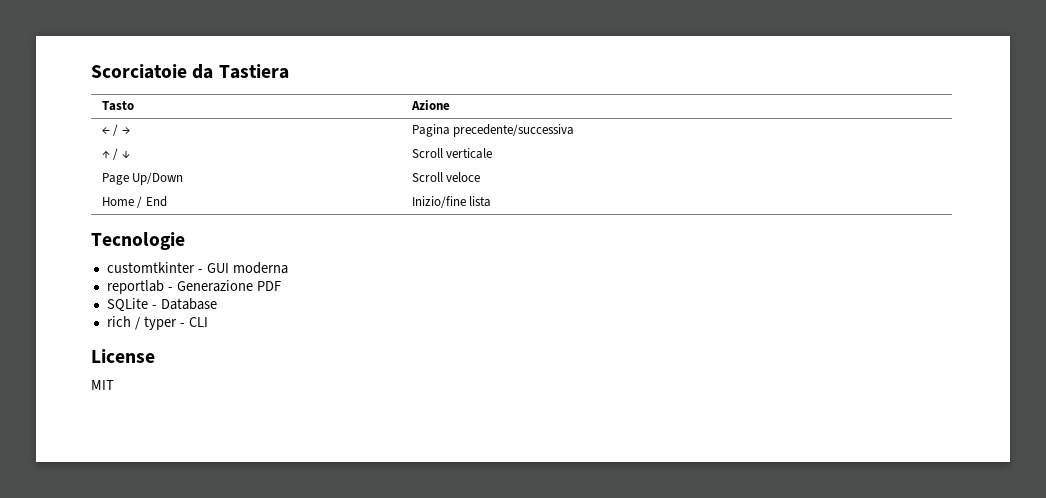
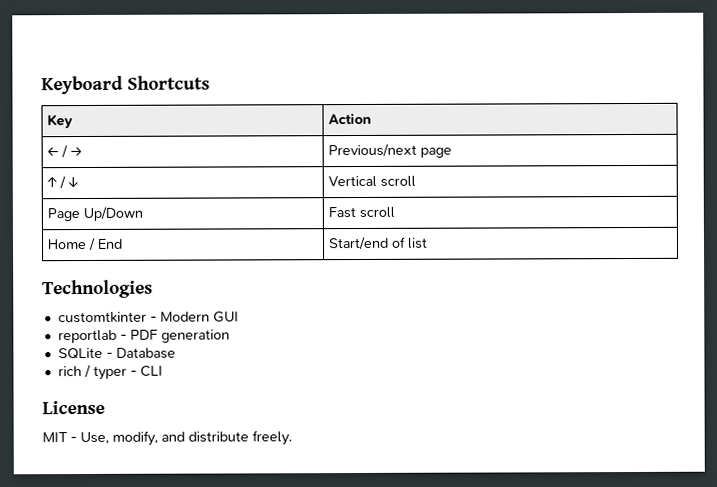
- Scorciatoie da Tastiera
- Tasto | Azione
+ Keyboard Shortcuts
+ Key | Action
- ← / → | Pagina precedente/successiva
+ ← / → | Previous/next page
- ↑ / ↓ | Scroll verticale
+ ↑ / ↓ | Vertical scroll
- Page Up/Down | Scroll veloce
+ Page Up/Down | Fast scroll
- Home / End | Inizio/fine lista
- Tecnologie
+ Home / End | Start/end of list
+ Technologies
- customtkinter - GUI moderna
+ customtkinter - Modern GUI
- reportlab - Generazione PDF
+ reportlab - PDF generation
- MIT
+ MIT - Use, modify, and distribute freely.

